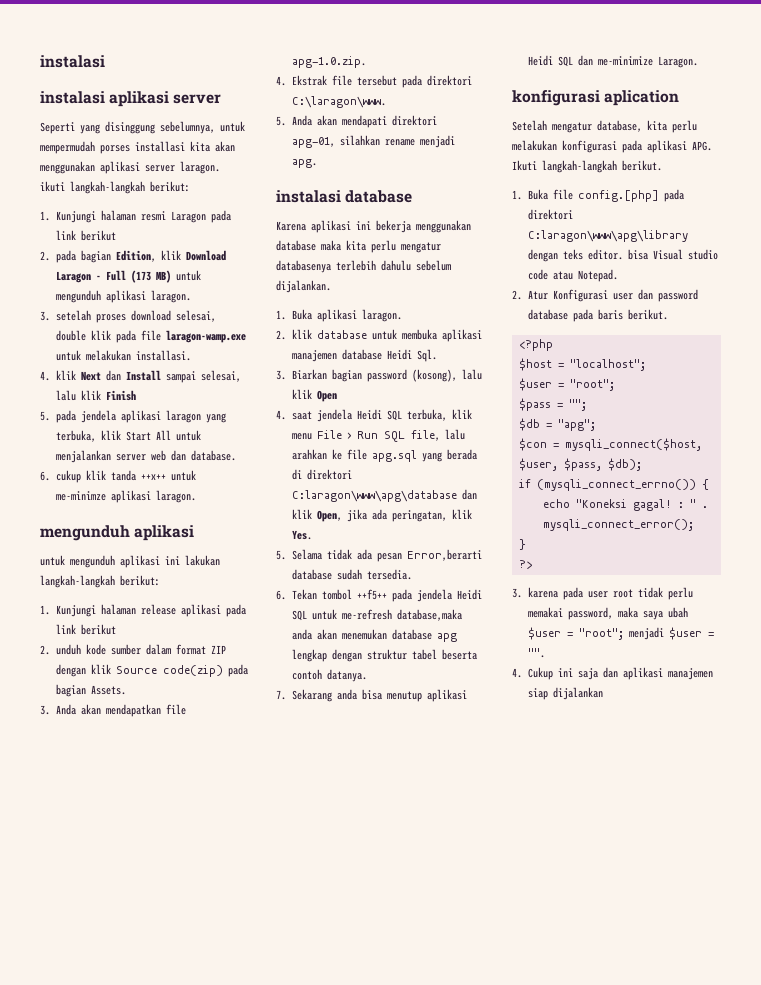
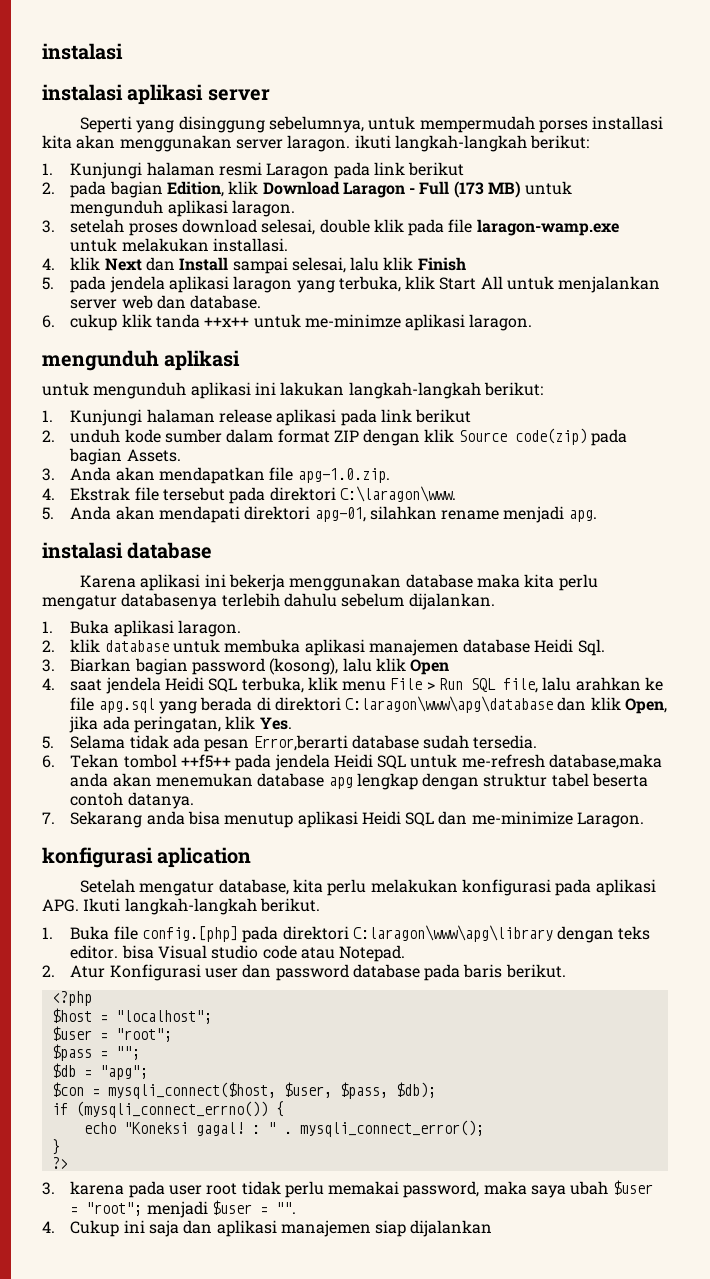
- Seperti yang disinggung sebelumnya, untuk mempermudah porses installasi kita akan menggunakan aplikasi server laragon. ikuti langkah-langkah berikut:
+ Seperti yang disinggung sebelumnya, untuk mempermudah porses installasi kita akan menggunakan server laragon. ikuti langkah-langkah berikut:

